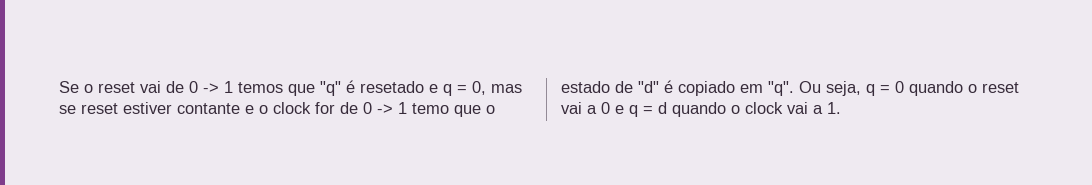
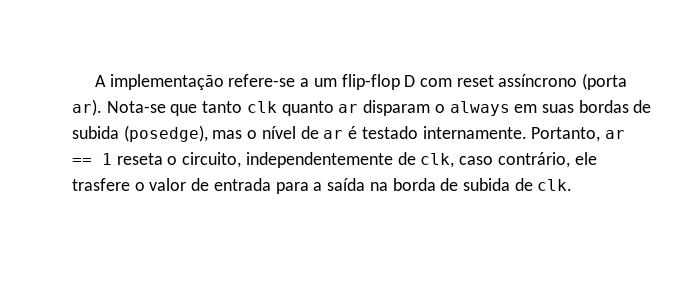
- Se o reset vai de 0 -> 1 temos que "q" é resetado e q = 0, mas se reset estiver contante e o clock for de 0 -> 1 temo que o estado de "d" é copiado em "q". Ou seja, q = 0 quando o reset vai a 0 e q = d quando o clock vai a 1.
+ A implementação refere-se a um flip-flop D com reset assíncrono (porta ar). Nota-se que tanto clk quanto ar disparam o always em suas bordas de subida (posedge), mas o nível de ar é testado internamente. Portanto, ar == 1 reseta o circuito, independentemente de clk, caso contrário, ele trasfere o valor de entrada para a saída na borda de subida de clk.

